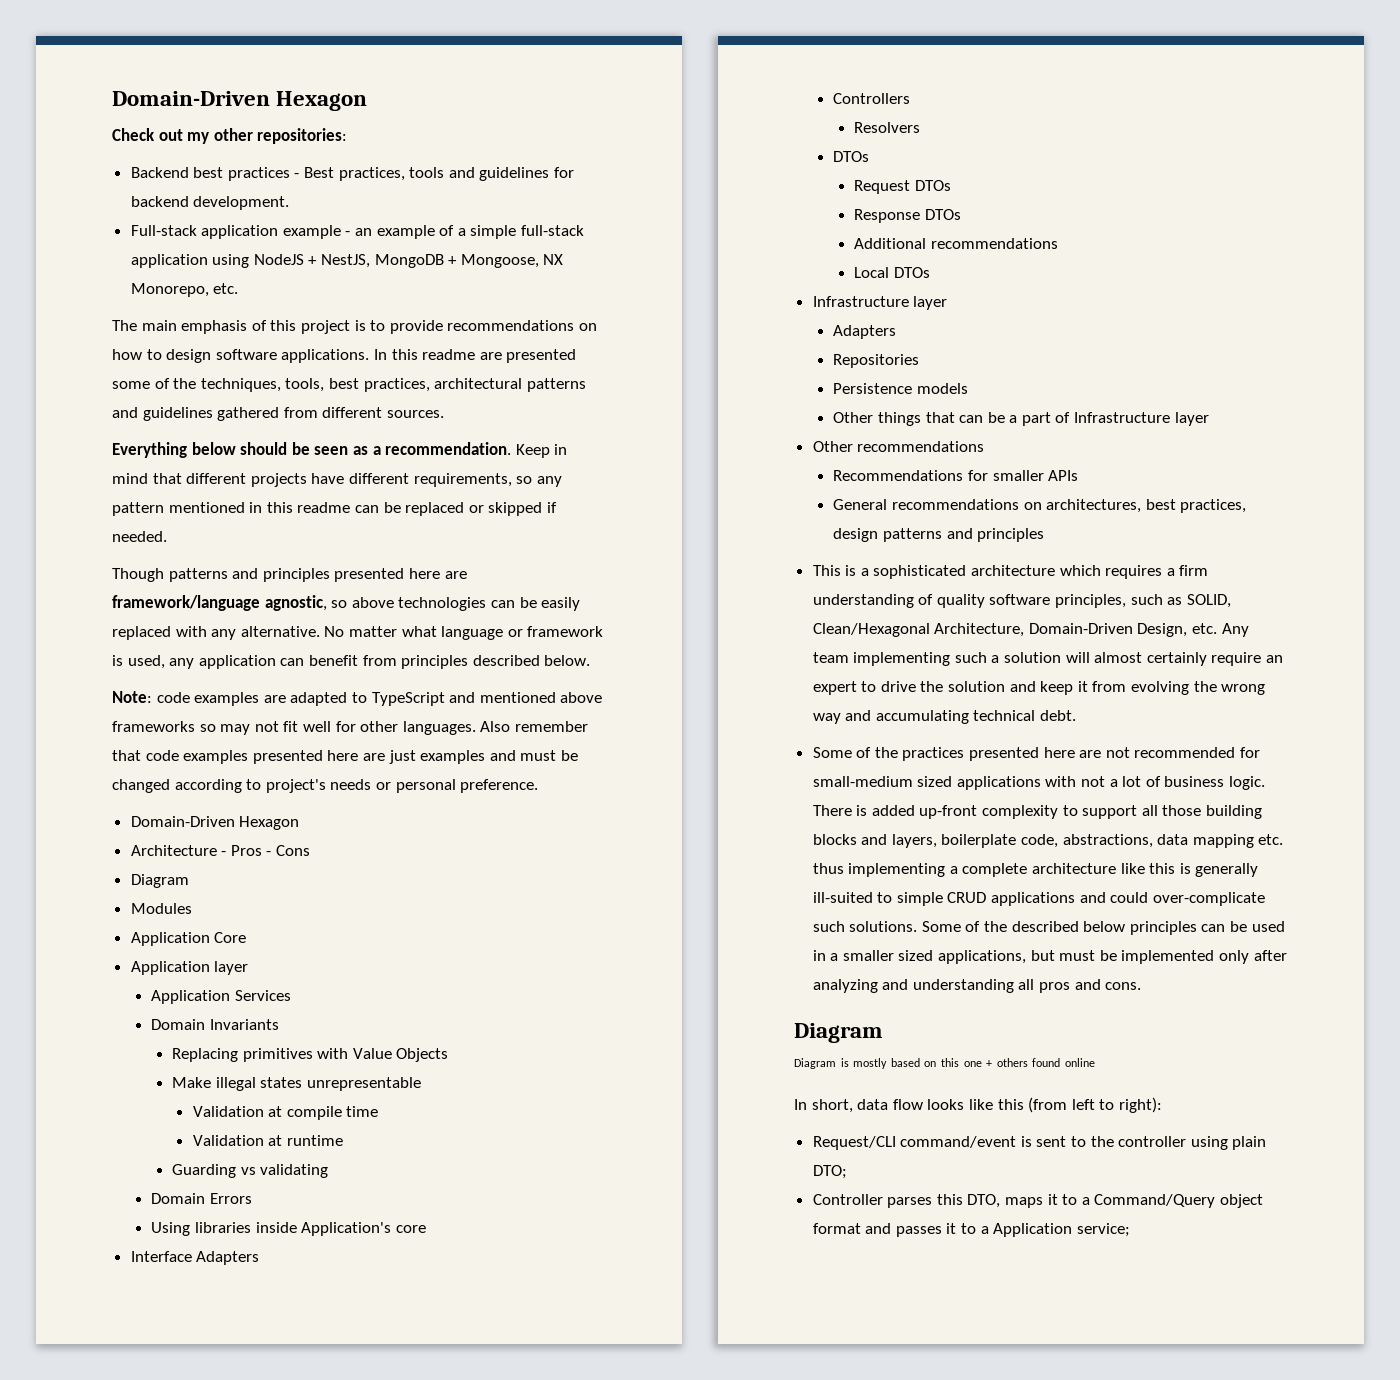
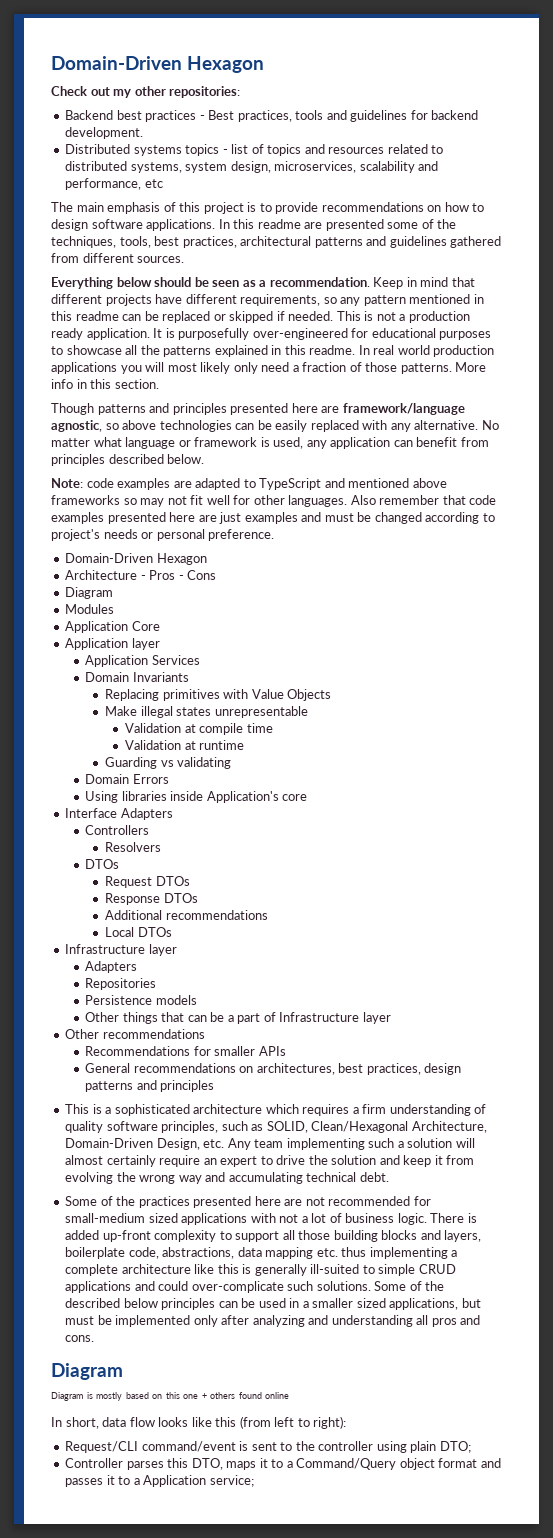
- Full-stack application example - an example of a simple full-stack application using NodeJS + NestJS, MongoDB + Mongoose, NX Monorepo, etc.
+ Distributed systems topics - list of topics and resources related to distributed systems, system design, microservices, scalability and performance, etc
+ This is not a production ready application. It is purposefully over-engineered for educational purposes to showcase all the patterns explained in this readme. In real world production applications you will most likely only need a fraction of those patterns. More info in this section.

